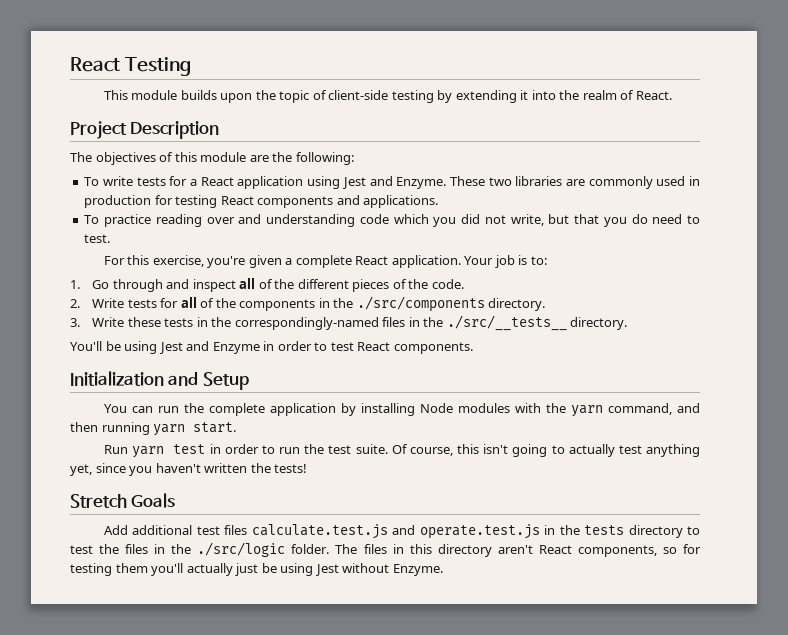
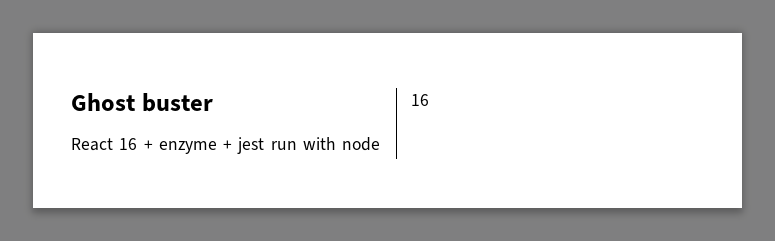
- React Testing
- This module builds upon the topic of client-side testing by extending it into the realm of React.
- Project Description
- The objectives of this module are the following:
- To write tests for a React application using Jest and Enzyme. These two libraries are commonly used in production for testing React components and applications.
- To practice reading over and understanding code which you did not write, but that you do need to test.
- For this exercise, you're given a complete React application. Your job is to:
- 1. Go through and inspect all of the different pieces of the code.
- 2. Write tests for all of the components in the ./src/components directory.
- 3. Write these tests in the correspondingly-named files in the ./src/__tests__ directory.
- You'll be using Jest and Enzyme in order to test React components.
- Initialization and Setup
- You can run the complete application by installing Node modules with the yarn command, and then running yarn start.
- Run yarn test in order to run the test suite. Of course, this isn't going to actually test anything yet, since you haven't written the tests!
- Stretch Goals
- Add additional test files calculate.test.js and operate.test.js in the tests directory to test the files in the ./src/logic folder. The files in this directory aren't React components, so for testing them you'll actually just be using Jest without Enzyme.
+ Ghost buster
+ React 16 + enzyme + jest run with node 16

